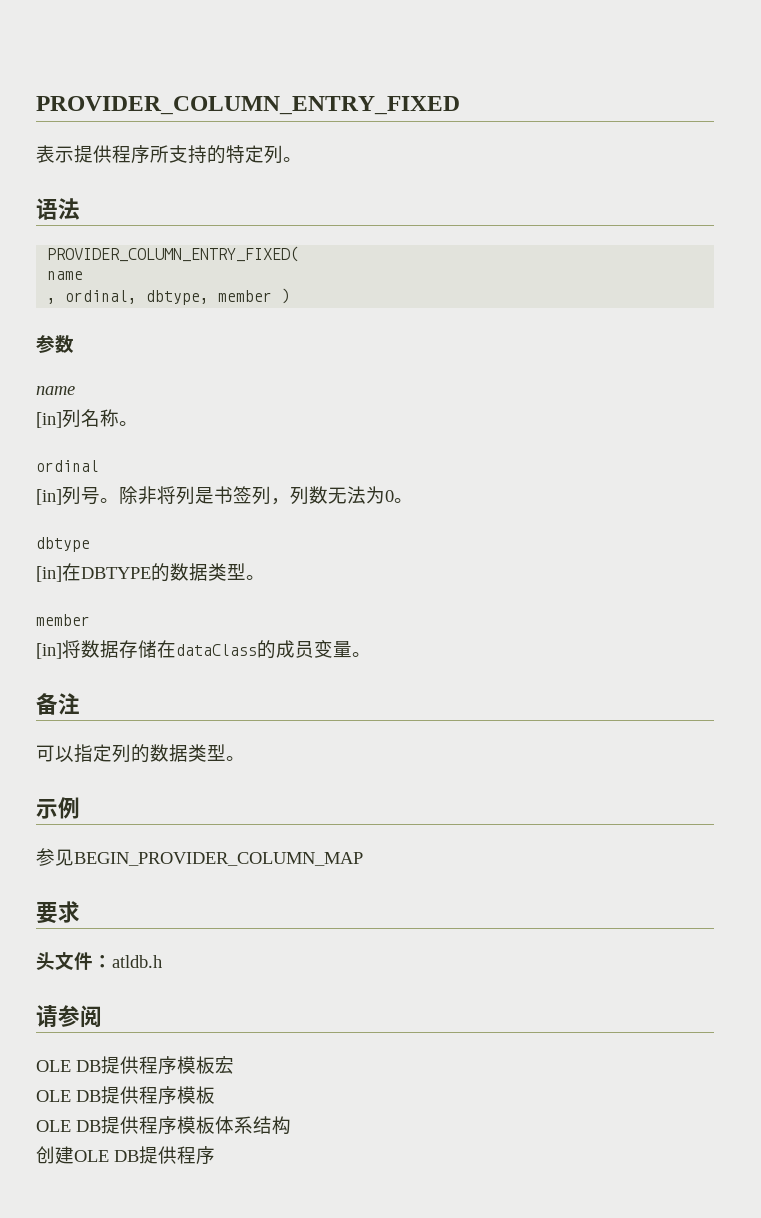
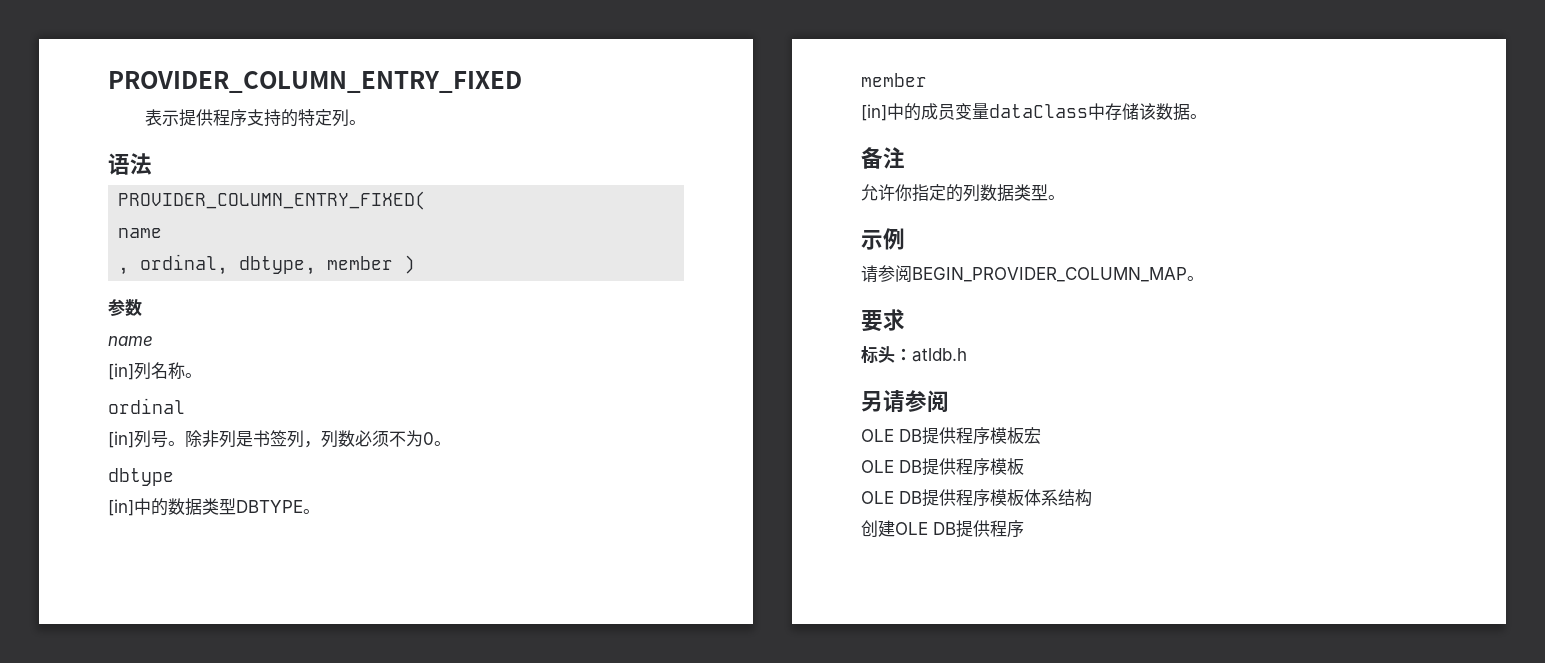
- 表示提供程序所支持的特定列。
+ 表示提供程序支持的特定列。
- 除非将列是书签列，列数无法为0。
+ 除非列是书签列，列数必须不为0。
- [in]在DBTYPE的数据类型。
+ [in]中的数据类型DBTYPE。
- [in]将数据存储在dataClass的成员变量。
+ [in]中的成员变量dataClass中存储该数据。
  备注
- 可以指定列的数据类型。
+ 允许你指定的列数据类型。
- 参见BEGIN_PROVIDER_COLUMN_MAP
+ 请参阅BEGIN_PROVIDER_COLUMN_MAP。
- 头文件：atldb.h
+ 标头：atldb.h
- 请参阅
+ 另请参阅

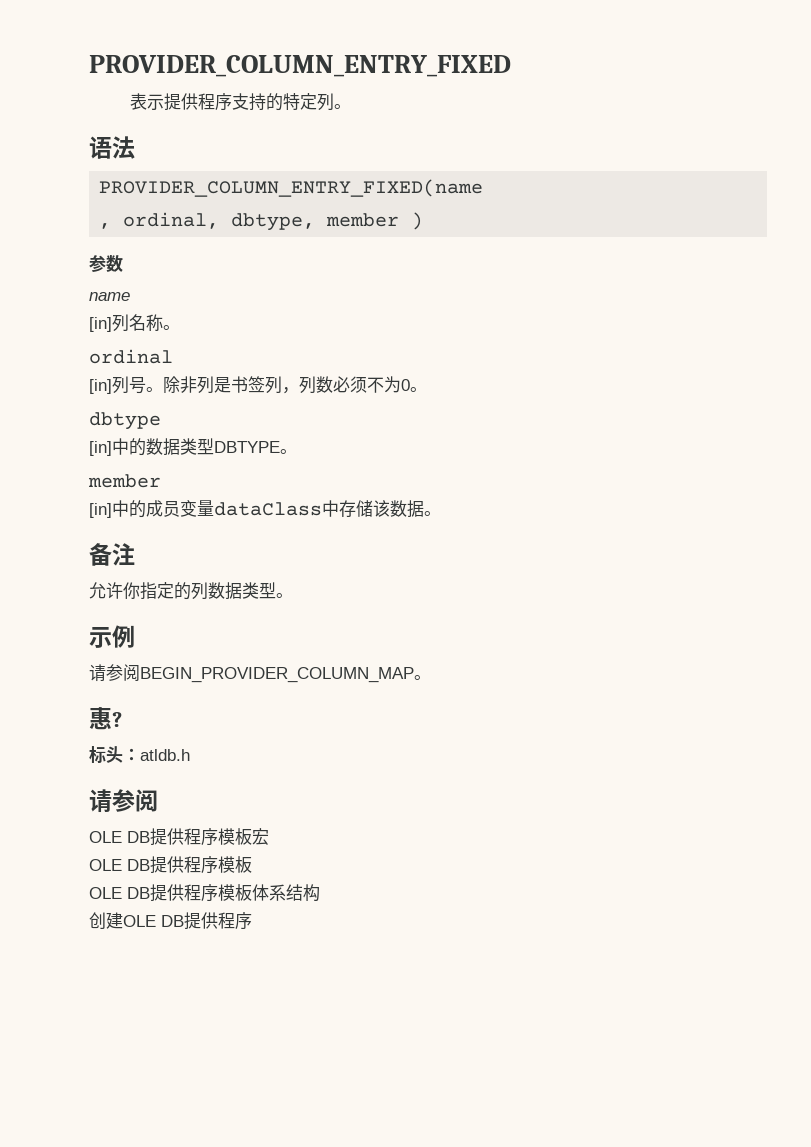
- PROVIDER_COLUMN_ENTRY_FIXED(
- name
+ PROVIDER_COLUMN_ENTRY_FIXED(name
- 要求
+ 惠?
  标头：atldb.h
- 另请参阅
+ 请参阅

